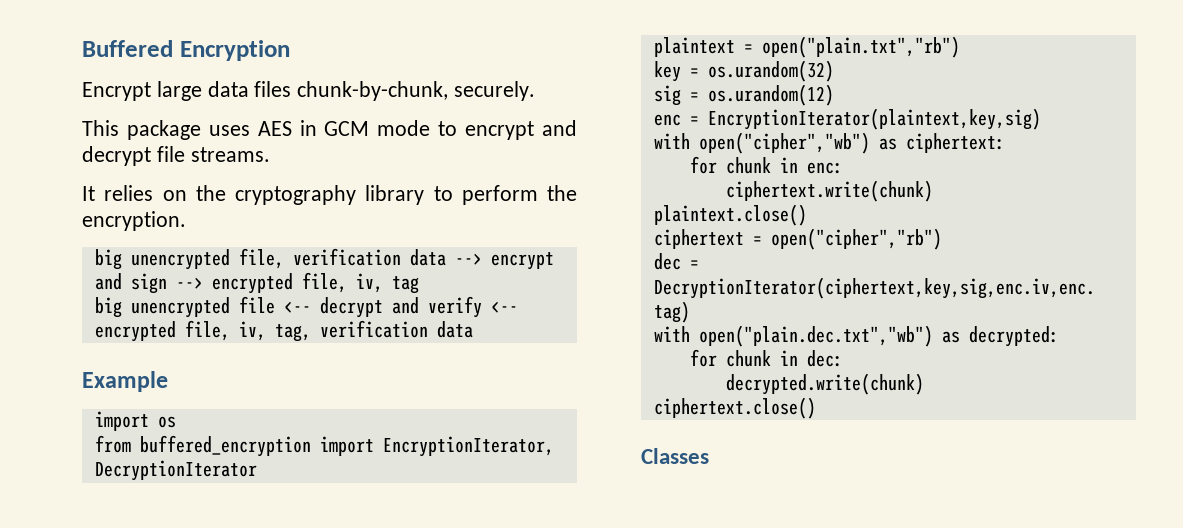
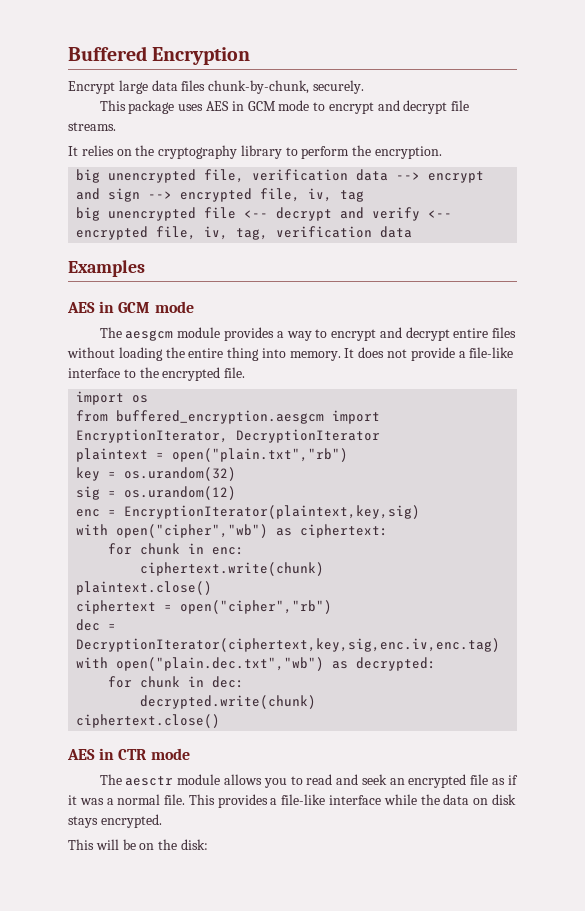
- Example
+ Examples
+ AES in GCM mode
+ The aesgcm module provides a way to encrypt and decrypt entire files without loading the entire thing into memory. It does not provide a file-like interface to the encrypted file.
- from buffered_encryption import EncryptionIterator, DecryptionIterator
+ from buffered_encryption.aesgcm import EncryptionIterator, DecryptionIterator
- Classes
+ AES in CTR mode
+ The aesctr module allows you to read and seek an encrypted file as if it was a normal file. This provides a file-like interface while the data on disk stays encrypted.
+ This will be on the disk:

